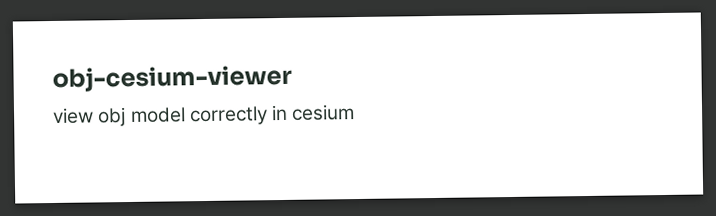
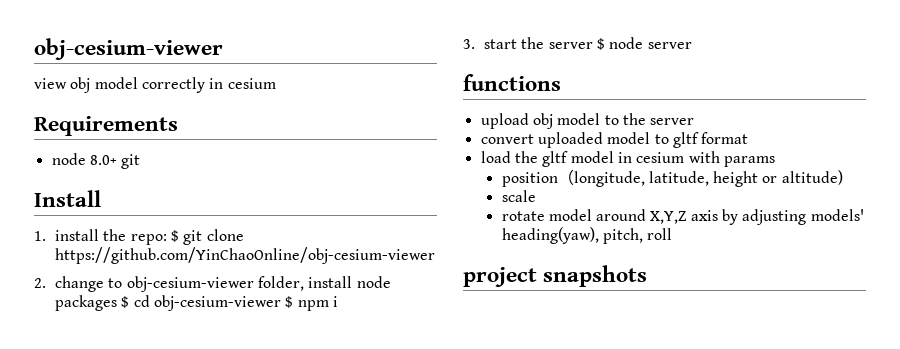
+ Requirements
+ node 8.0+ git
+ Install
+ 1. install the repo: $ git clone https://github.com/YinChaoOnline/obj-cesium-viewer
+ 2. change to obj-cesium-viewer folder, install node packages $ cd obj-cesium-viewer $ npm i
+ 3. start the server $ node server
+ functions
+ upload obj model to the server
+ convert uploaded model to gltf format
+ load the gltf model in cesium with params
+ position（longitude, latitude, height or altitude)
+ scale
+ rotate model around X,Y,Z axis by adjusting models' heading(yaw), pitch, roll
+ project snapshots

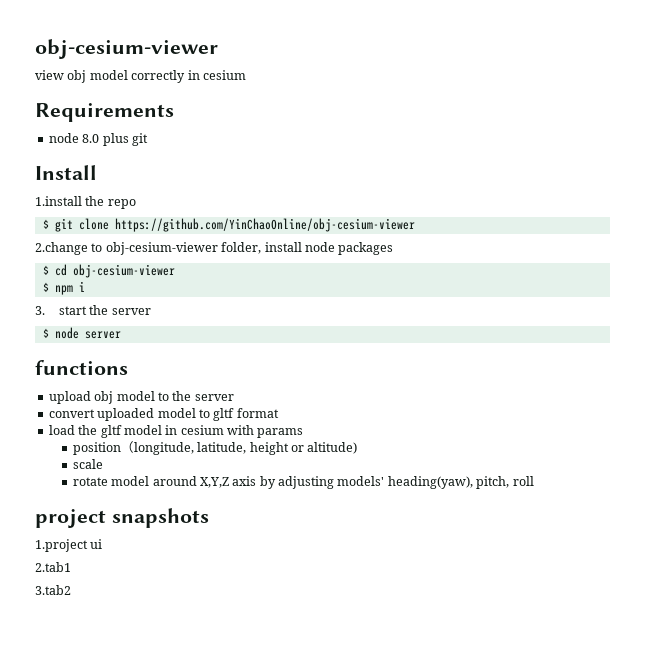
- node 8.0+ git
+ node 8.0 plus git
- 1. install the repo: $ git clone https://github.com/YinChaoOnline/obj-cesium-viewer
+ 1.install the repo
+ $ git clone https://github.com/YinChaoOnline/obj-cesium-viewer
- 2. change to obj-cesium-viewer folder, install node packages $ cd obj-cesium-viewer $ npm i
+ 2.change to obj-cesium-viewer folder, install node packages
+ $ cd obj-cesium-viewer
+ $ npm i
- 3. start the server $ node server
+ 3. start the server
+ $ node server
+ 1.project ui
+ 2.tab1
+ 3.tab2

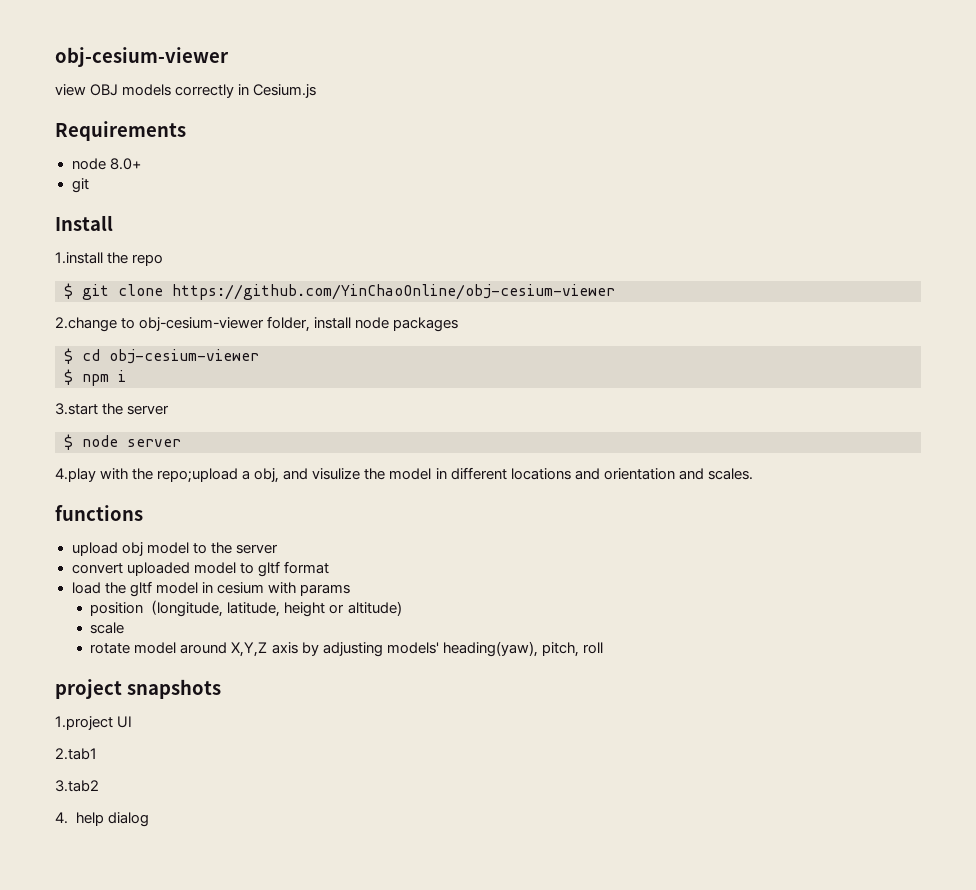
- view obj model correctly in cesium
+ view OBJ models correctly in Cesium.js
- node 8.0 plus git
+ node 8.0+
+ git
- 3. start the server
+ 3.start the server
+ 4.play with the repo;upload a obj, and visulize the model in different locations and orientation and scales.
- 1.project ui
+ 1.project UI
+ 4. help dialog

